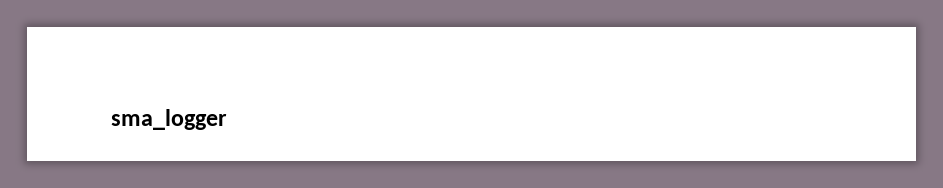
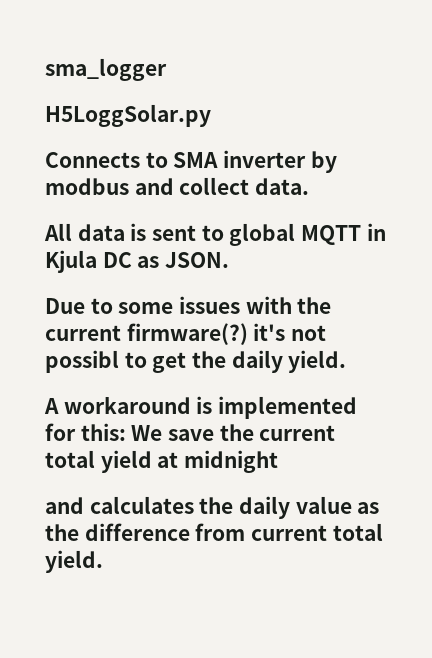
+ H5LoggSolar.py
+ Connects to SMA inverter by modbus and collect data.
+ All data is sent to global MQTT in Kjula DC as JSON.
+ Due to some issues with the current firmware(?) it's not possibl to get the daily yield.
+ A workaround is implemented for this: We save the current total yield at midnight
+ and calculates the daily value as the difference from current total yield.

